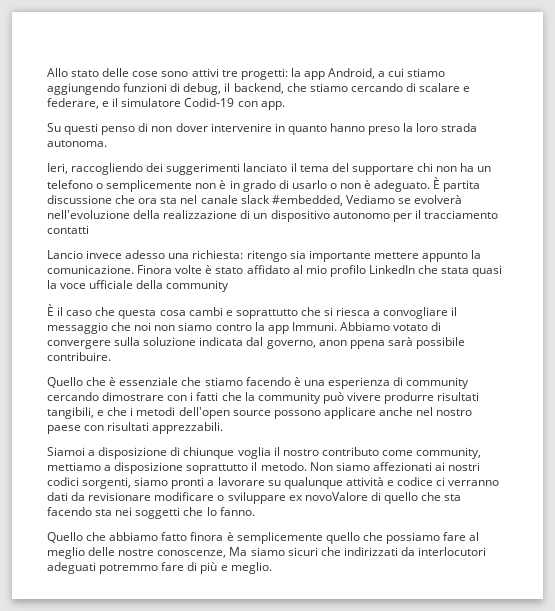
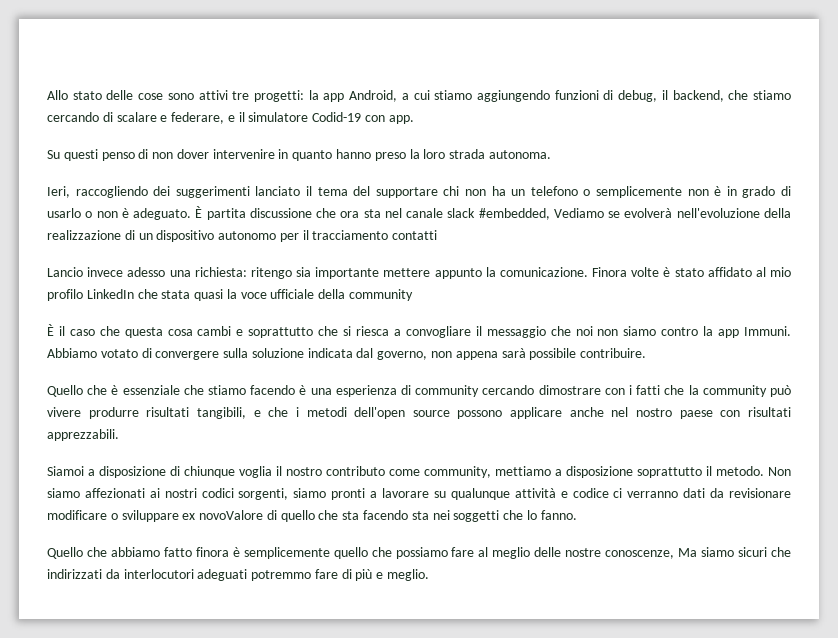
- Abbiamo votato di convergere sulla soluzione indicata dal governo, anon ppena sarà possibile contribuire.
+ Abbiamo votato di convergere sulla soluzione indicata dal governo, non appena sarà possibile contribuire.

